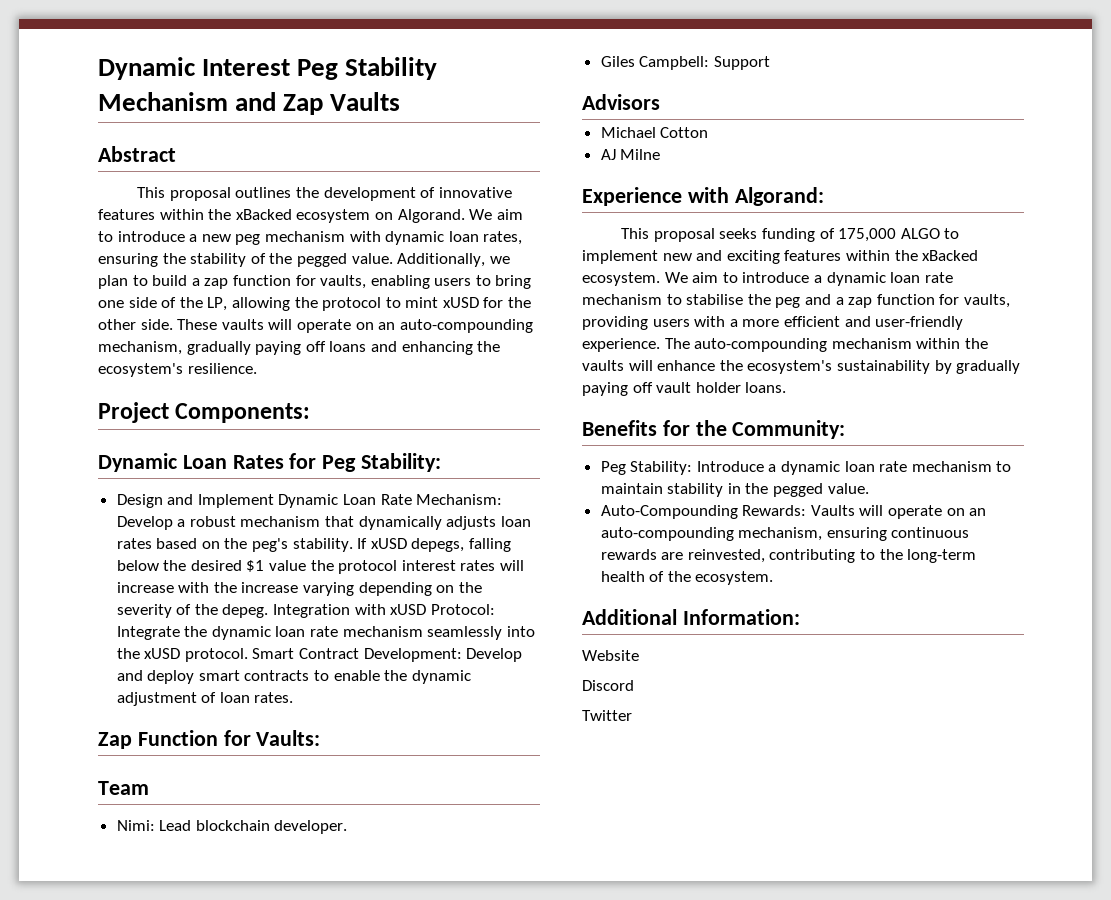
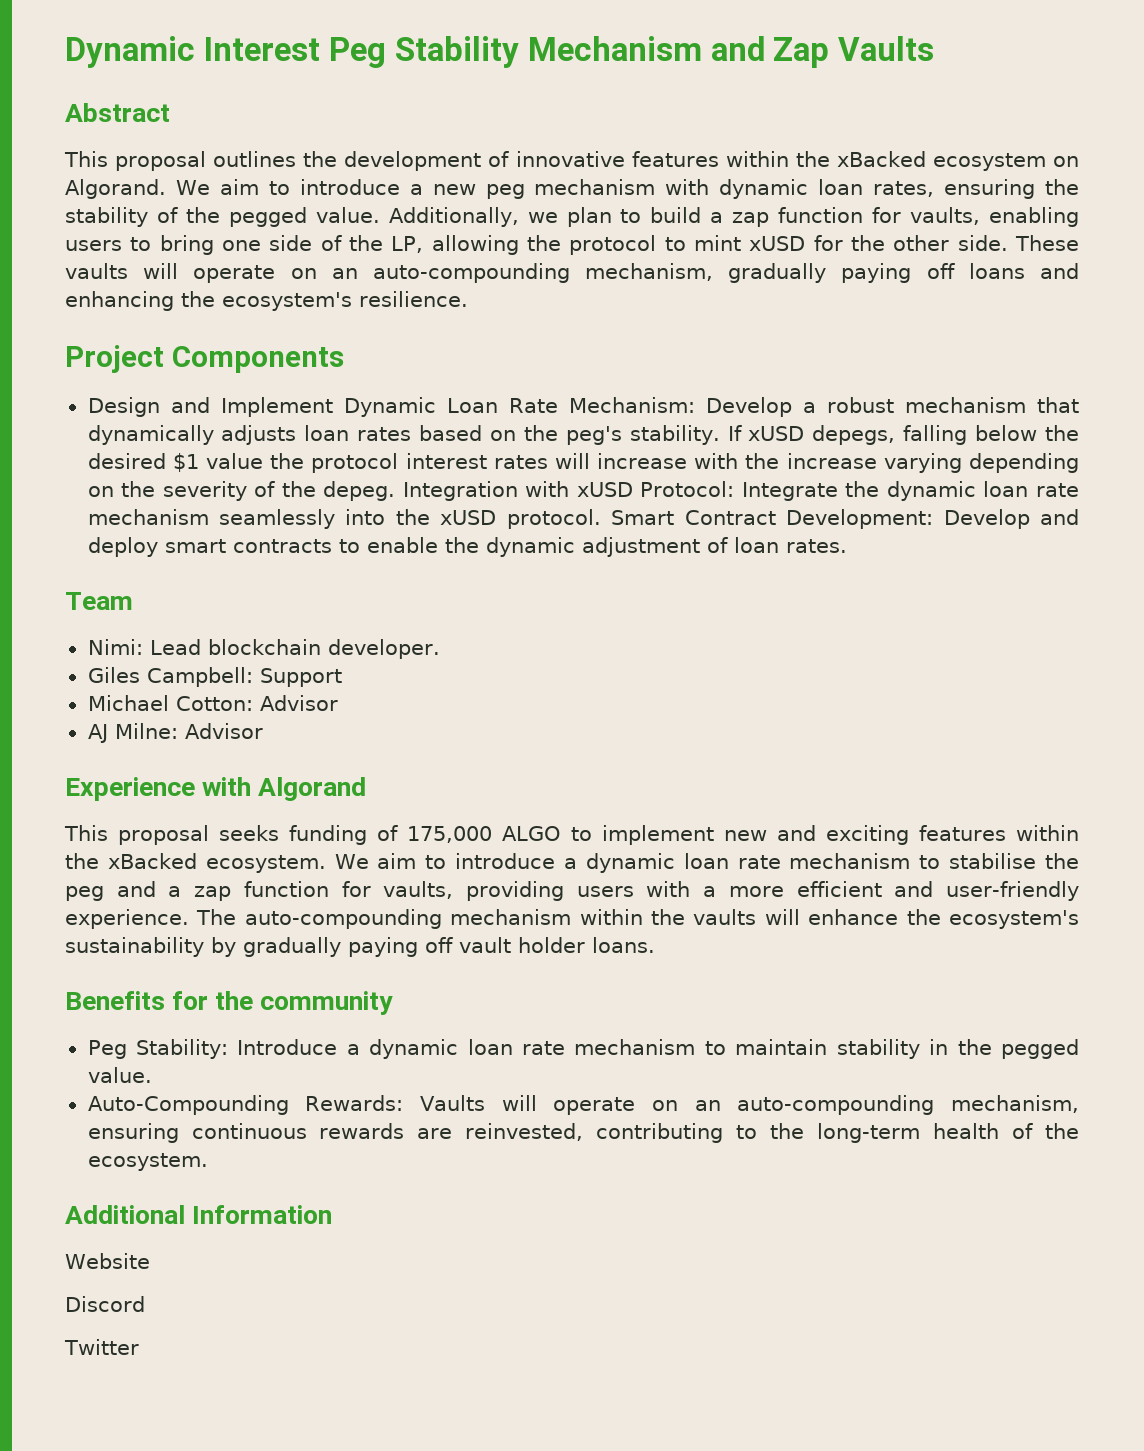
- Project Components:
- Dynamic Loan Rates for Peg Stability:
+ Project Components
- Zap Function for Vaults:
- Advisors
- Michael Cotton
+ Michael Cotton: Advisor
- AJ Milne
+ AJ Milne: Advisor
- Experience with Algorand:
+ Experience with Algorand
- Benefits for the Community:
+ Benefits for the community
- Additional Information:
+ Additional Information

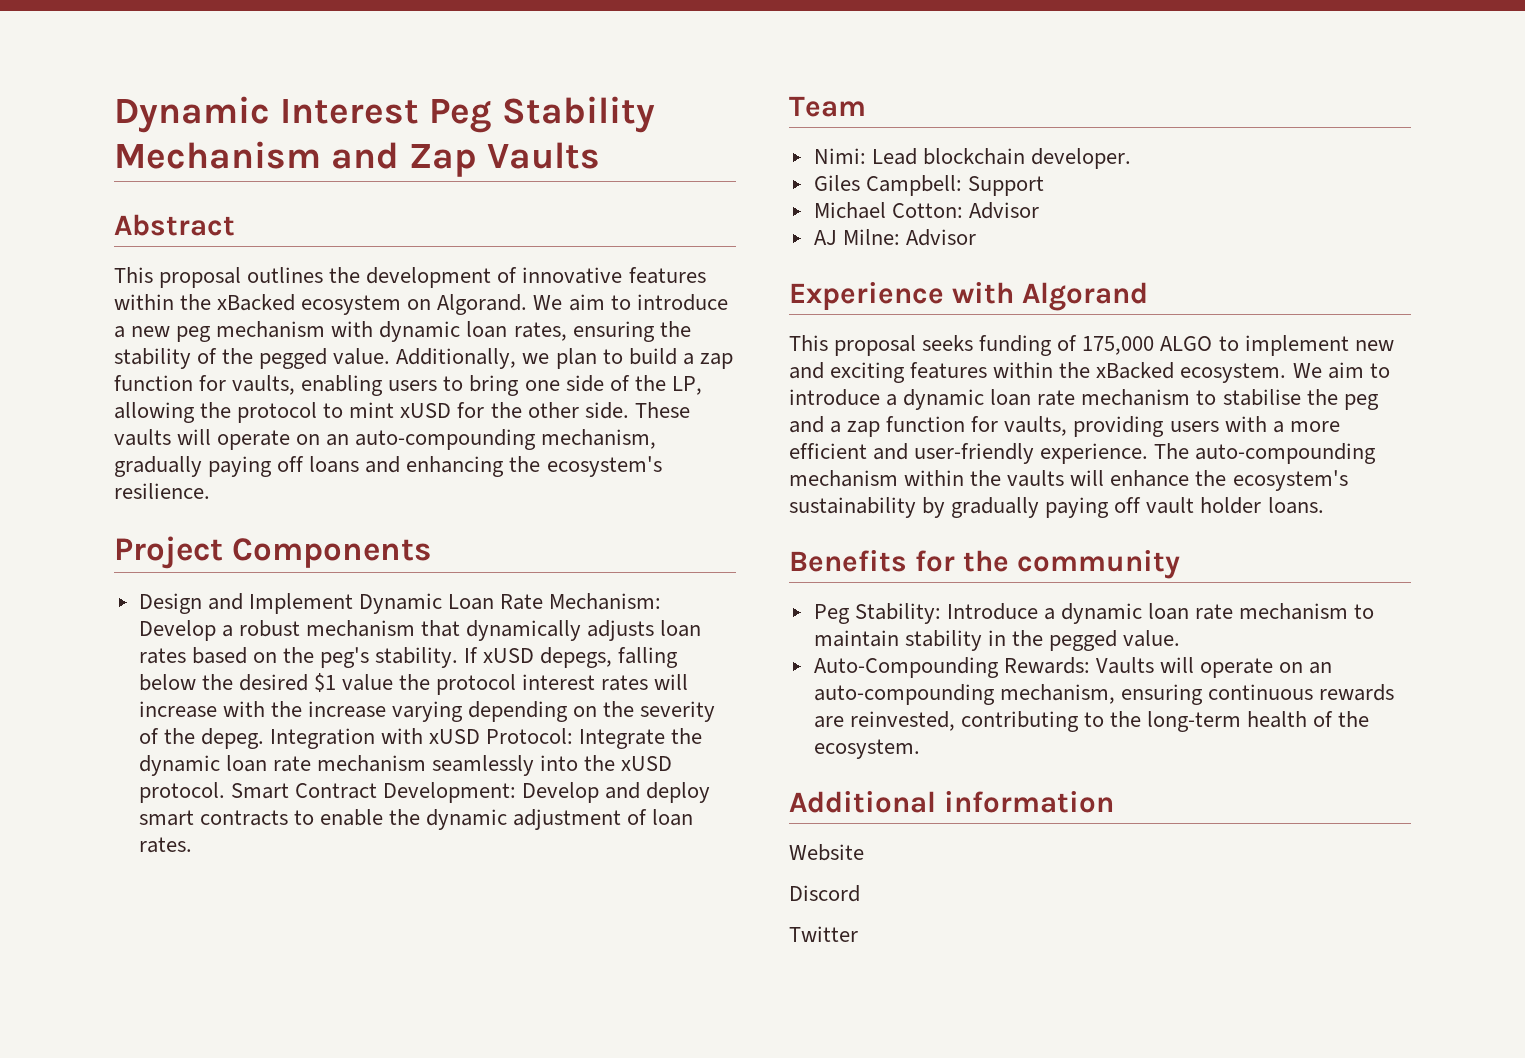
- Additional Information
+ Additional information

